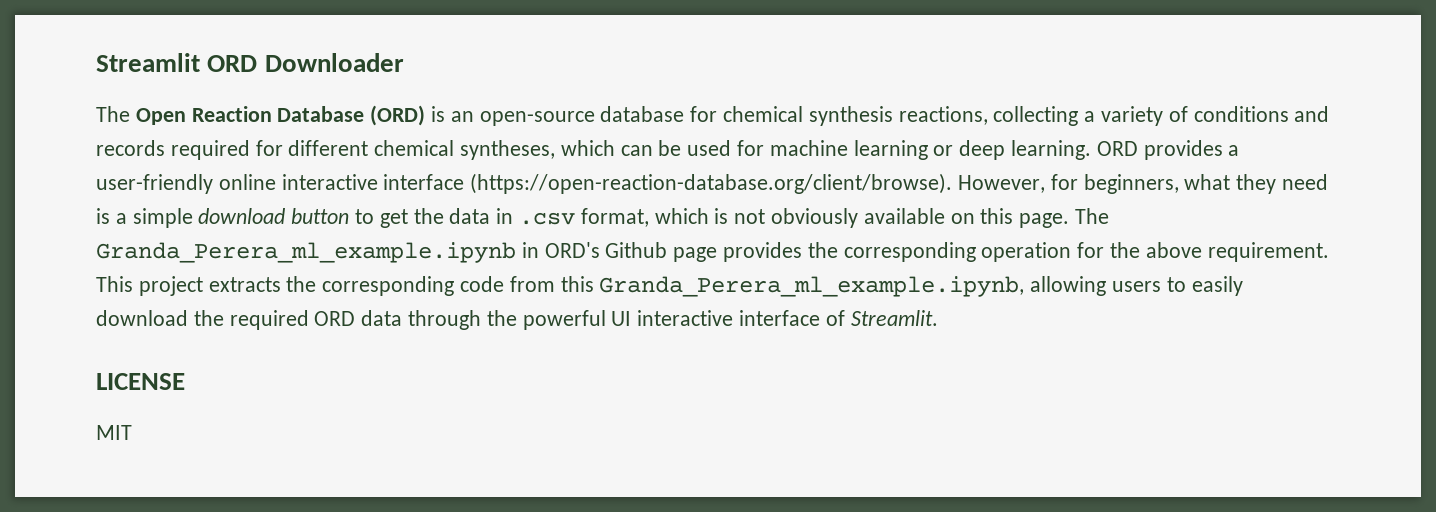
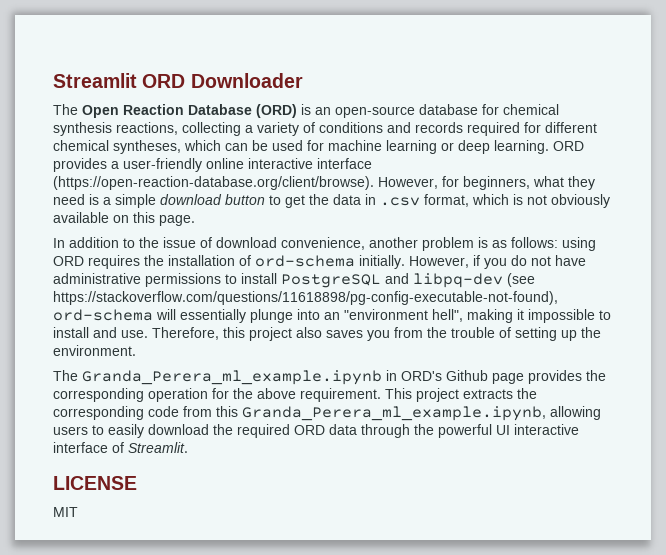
- ORD provides a user-friendly online interactive interface (https://open-reaction-database.org/client/browse). However, for beginners, what they need is a simple download button to get the data in .csv format, which is not obviously available on this page. The Granda_Perera_ml_example.ipynb in ORD's Github page provides the corresponding operation for the above requirement.
+ ORD provides a user-friendly online interactive interface (https://open-reaction-database.org/client/browse). However, for beginners, what they need is a simple download button to get the data in .csv format, which is not obviously available on this page.
+ In addition to the issue of download convenience, another problem is as follows: using ORD requires the installation of ord-schema initially. However, if you do not have administrative permissions to install PostgreSQL and libpq-dev (see https://stackoverflow.com/questions/11618898/pg-config-executable-not-found), ord-schema will essentially plunge into an "environment hell", making it impossible to install and use. Therefore, this project also saves you from the trouble of setting up the environment.
+ The Granda_Perera_ml_example.ipynb in ORD's Github page provides the corresponding operation for the above requirement.

